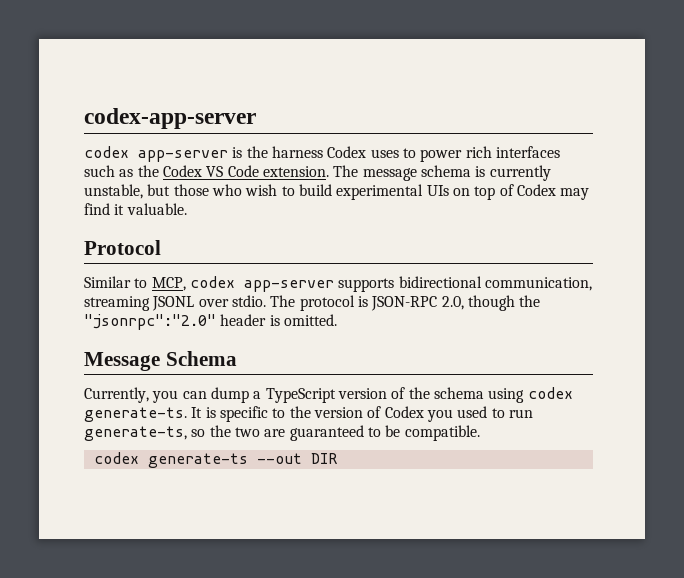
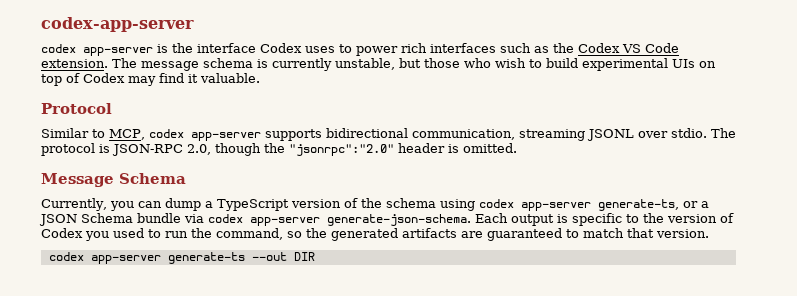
- codex app-server is the harness Codex uses to power rich interfaces such as the Codex VS Code extension.
+ codex app-server is the interface Codex uses to power rich interfaces such as the Codex VS Code extension.
- Currently, you can dump a TypeScript version of the schema using codex generate-ts. It is specific to the version of Codex you used to run generate-ts, so the two are guaranteed to be compatible.
- codex generate-ts --out DIR
+ Currently, you can dump a TypeScript version of the schema using codex app-server generate-ts, or a JSON Schema bundle via codex app-server generate-json-schema. Each output is specific to the version of Codex you used to run the command, so the generated artifacts are guaranteed to match that version.
+ codex app-server generate-ts --out DIR

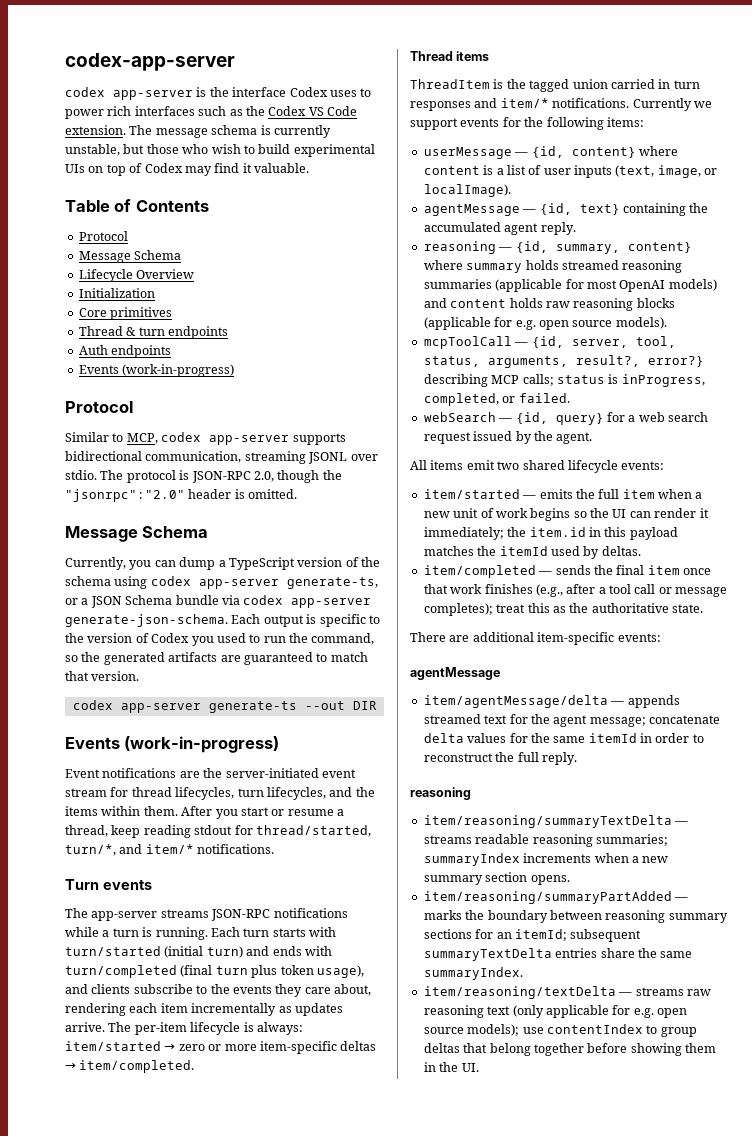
+ Table of Contents
+ Protocol
+ Message Schema
+ Lifecycle Overview
+ Initialization
+ Core primitives
+ Thread & turn endpoints
+ Auth endpoints
+ Events (work-in-progress)
  codex app-server generate-ts --out DIR
+ Events (work-in-progress)
+ Event notifications are the server-initiated event stream for thread lifecycles, turn lifecycles, and the items within them. After you start or resume a thread, keep reading stdout for thread/started, turn/*, and item/* notifications.
+ Turn events
+ The app-server streams JSON-RPC notifications while a turn is running. Each turn starts with turn/started (initial turn) and ends with turn/completed (final turn plus token usage), and clients subscribe to the events they care about, rendering each item incrementally as updates arrive. The per-item lifecycle is always: item/started → zero or more item-specific deltas → item/completed.
+ Thread items
+ ThreadItem is the tagged union carried in turn responses and item/* notifications. Currently we support events for the following items:
+ userMessage — {id, content} where content is a list of user inputs (text, image, or localImage).
+ agentMessage — {id, text} containing the accumulated agent reply.
+ reasoning — {id, summary, content} where summary holds streamed reasoning summaries (applicable for most OpenAI models) and content holds raw reasoning blocks (applicable for e.g. open source models).
+ mcpToolCall — {id, server, tool, status, arguments, result?, error?} describing MCP calls; status is inProgress, completed, or failed.
+ webSearch — {id, query} for a web search request issued by the agent.
+ All items emit two shared lifecycle events:
+ item/started — emits the full item when a new unit of work begins so the UI can render it immediately; the item.id in this payload matches the itemId used by deltas.
+ item/completed — sends the final item once that work finishes (e.g., after a tool call or message completes); treat this as the authoritative state.
+ There are additional item-specific events:
+ agentMessage
+ item/agentMessage/delta — appends streamed text for the agent message; concatenate delta values for the same itemId in order to reconstruct the full reply.
+ reasoning
+ item/reasoning/summaryTextDelta — streams readable reasoning summaries; summaryIndex increments when a new summary section opens.
+ item/reasoning/summaryPartAdded — marks the boundary between reasoning summary sections for an itemId; subsequent summaryTextDelta entries share the same summaryIndex.
+ item/reasoning/textDelta — streams raw reasoning text (only applicable for e.g. open source models); use contentIndex to group deltas that belong together before showing them in the UI.

